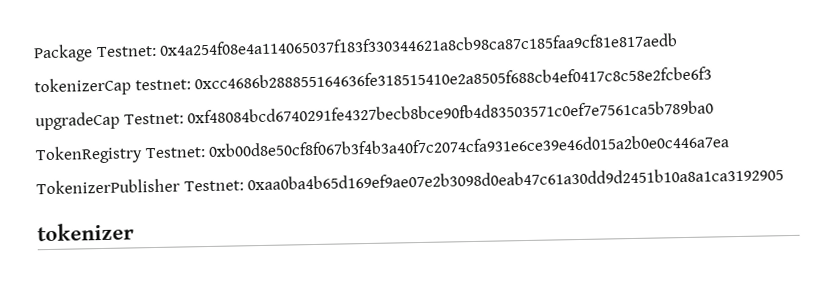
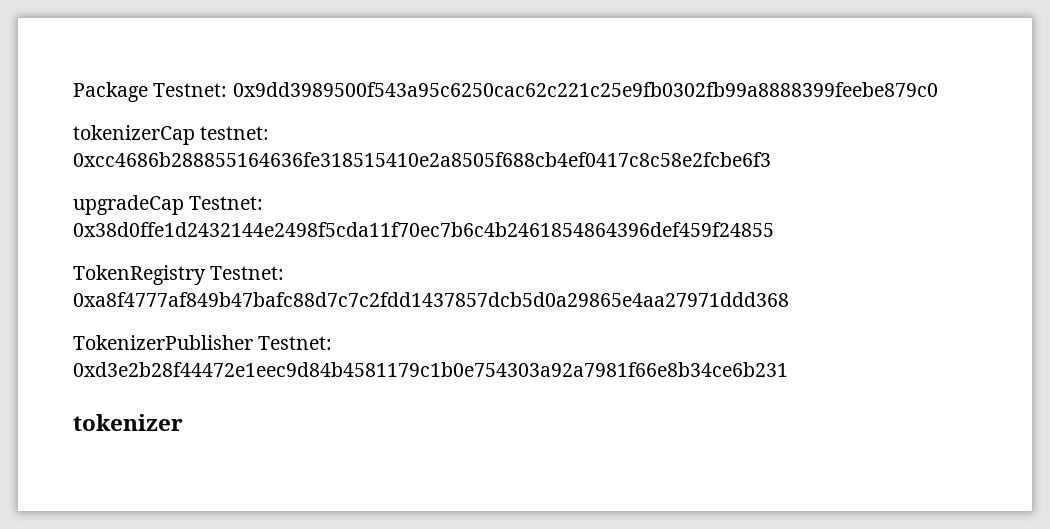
- Package Testnet: 0x4a254f08e4a114065037f183f330344621a8cb98ca87c185faa9cf81e817aedb
+ Package Testnet: 0x9dd3989500f543a95c6250cac62c221c25e9fb0302fb99a8888399feebe879c0
- upgradeCap Testnet: 0xf48084bcd6740291fe4327becb8bce90fb4d83503571c0ef7e7561ca5b789ba0
+ upgradeCap Testnet: 0x38d0ffe1d2432144e2498f5cda11f70ec7b6c4b2461854864396def459f24855
- TokenRegistry Testnet: 0xb00d8e50cf8f067b3f4b3a40f7c2074cfa931e6ce39e46d015a2b0e0c446a7ea
+ TokenRegistry Testnet: 0xa8f4777af849b47bafc88d7c7c2fdd1437857dcb5d0a29865e4aa27971ddd368
- TokenizerPublisher Testnet: 0xaa0ba4b65d169ef9ae07e2b3098d0eab47c61a30dd9d2451b10a8a1ca3192905
+ TokenizerPublisher Testnet: 0xd3e2b28f44472e1eec9d84b4581179c1b0e754303a92a7981f66e8b34ce6b231

